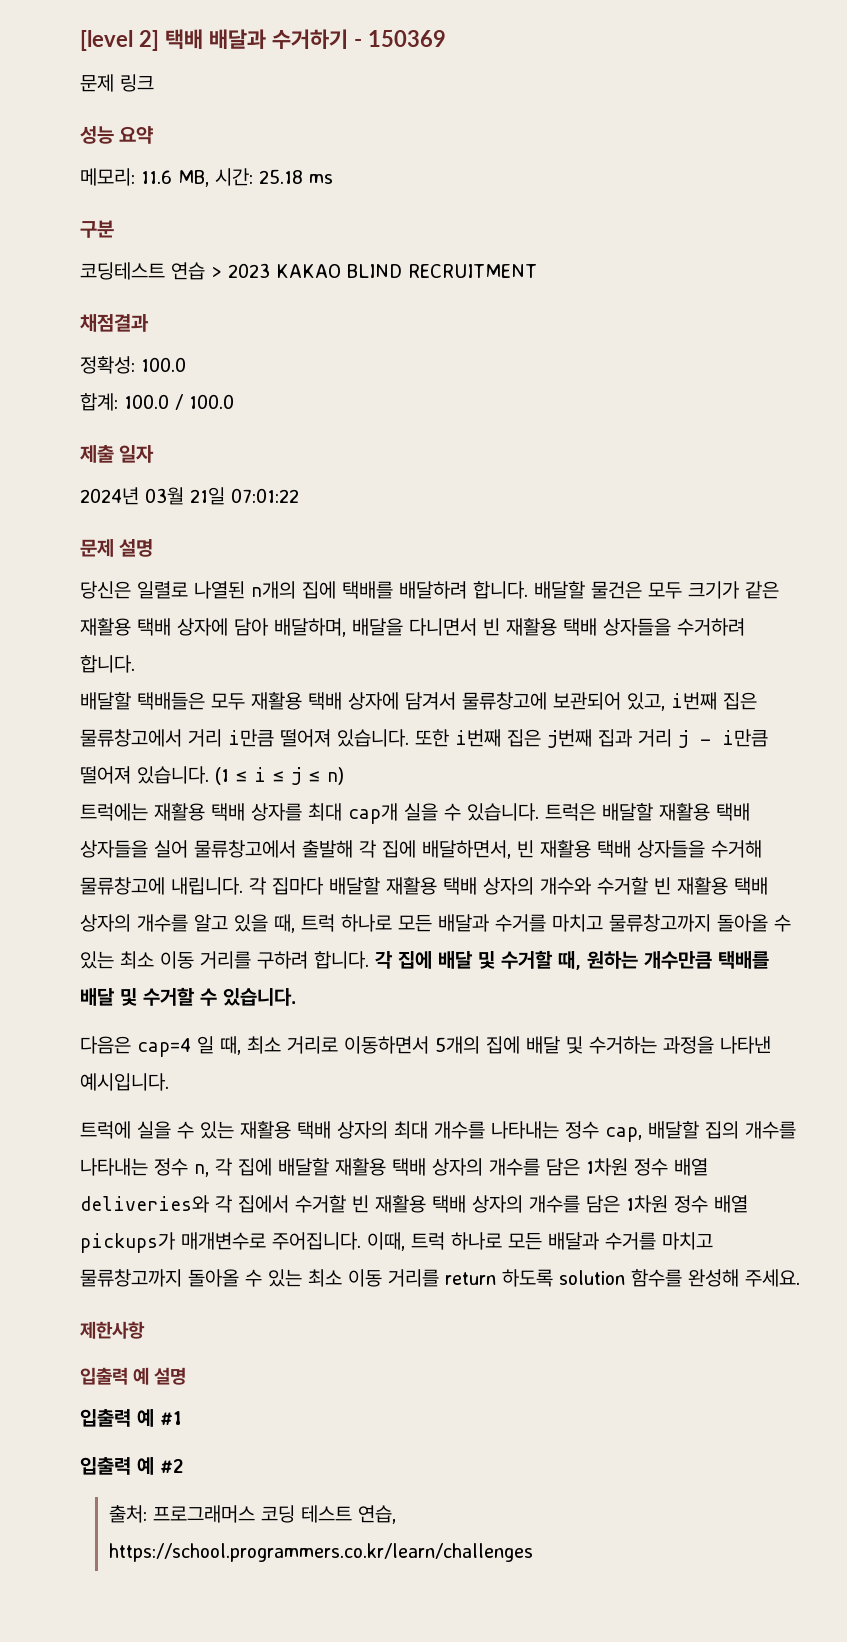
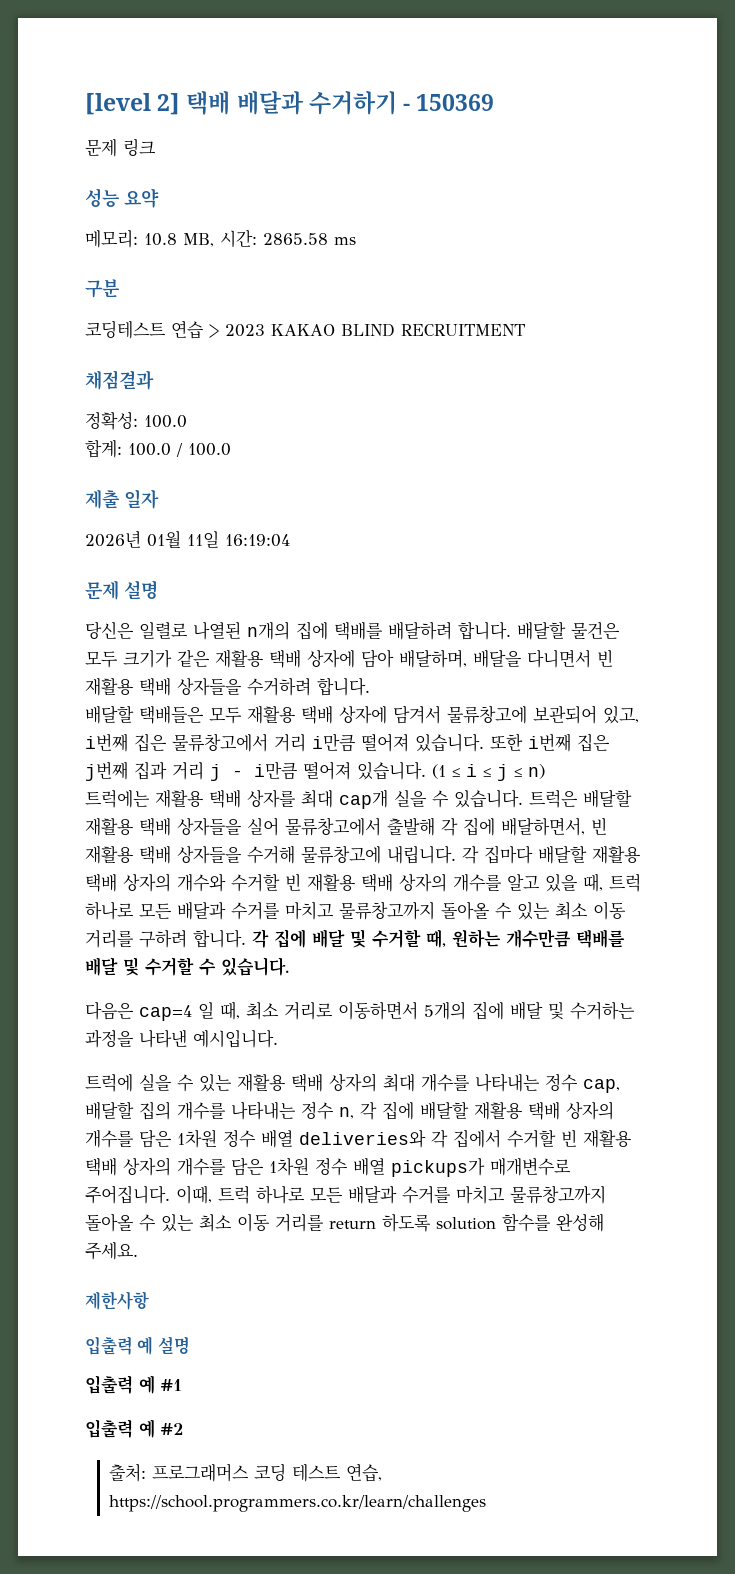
- 메모리: 11.6 MB, 시간: 25.18 ms
+ 메모리: 10.8 MB, 시간: 2865.58 ms
- 2024년 03월 21일 07:01:22
+ 2026년 01월 11일 16:19:04

